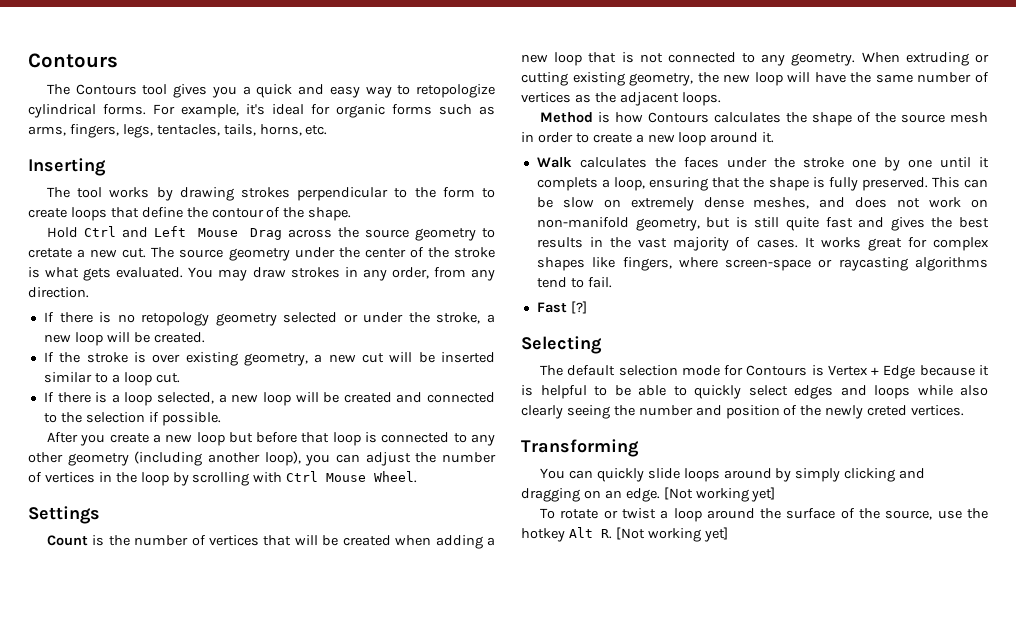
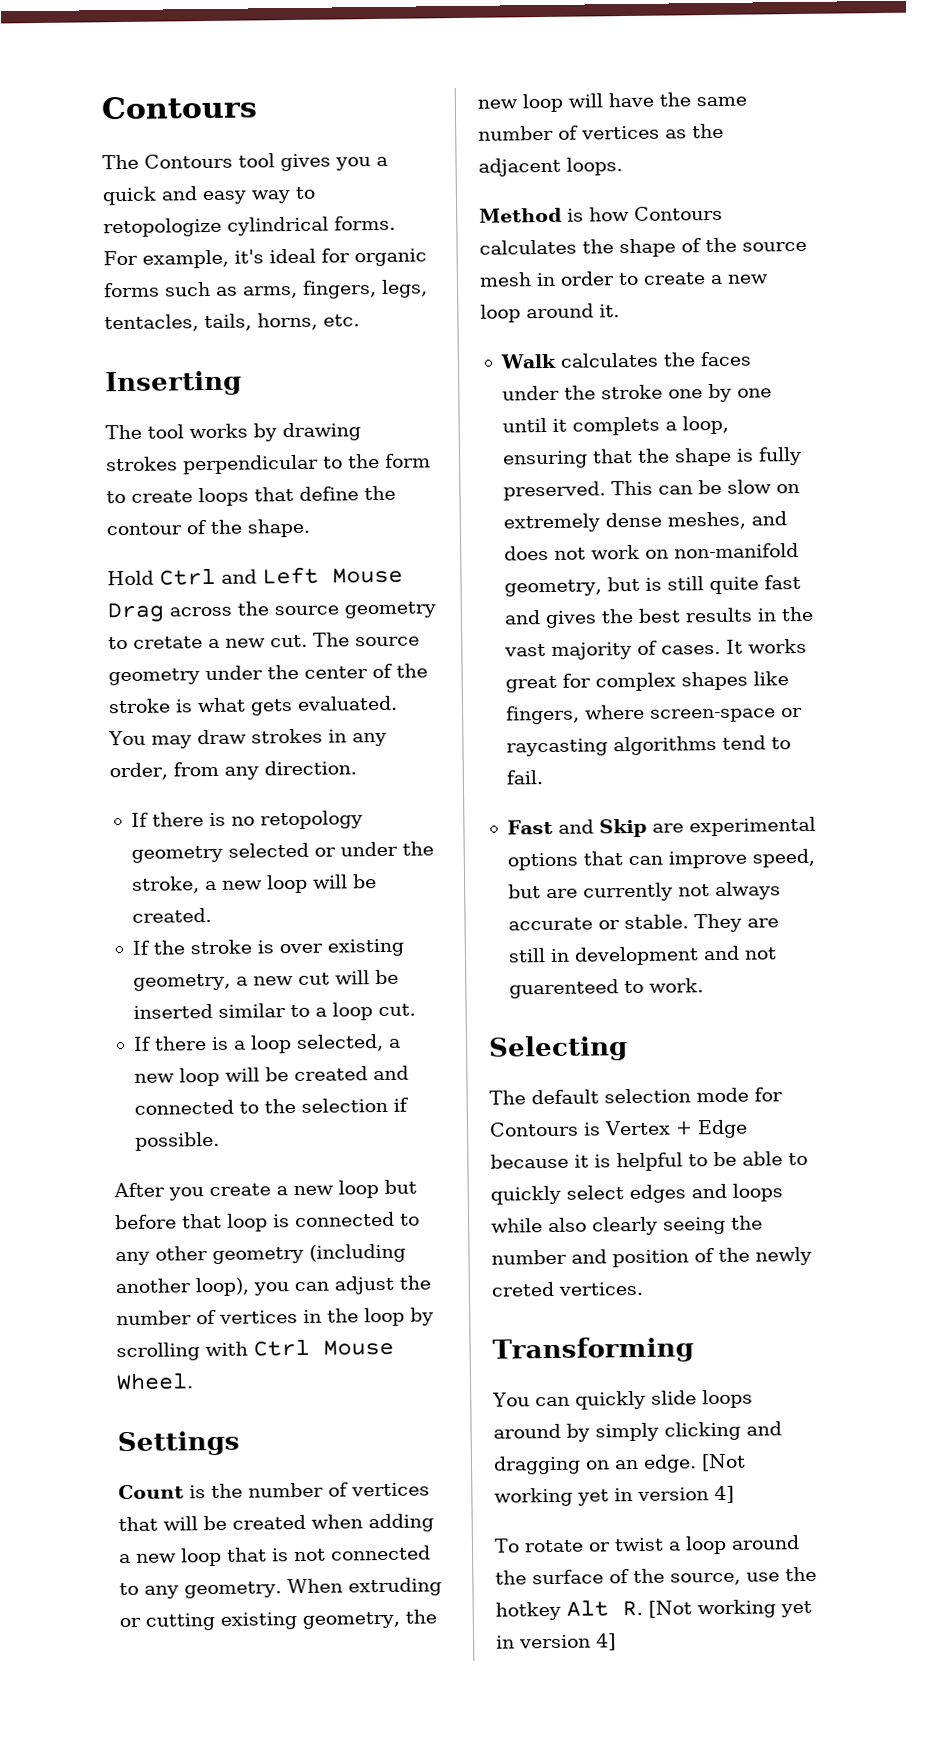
- Fast [?]
+ Fast and Skip are experimental options that can improve speed, but are currently not always accurate or stable. They are still in development and not guarenteed to work.
- You can quickly slide loops around by simply clicking and dragging on an edge. [Not working yet]
+ You can quickly slide loops around by simply clicking and dragging on an edge. [Not working yet in version 4]
- To rotate or twist a loop around the surface of the source, use the hotkey Alt R. [Not working yet]
+ To rotate or twist a loop around the surface of the source, use the hotkey Alt R. [Not working yet in version 4]

